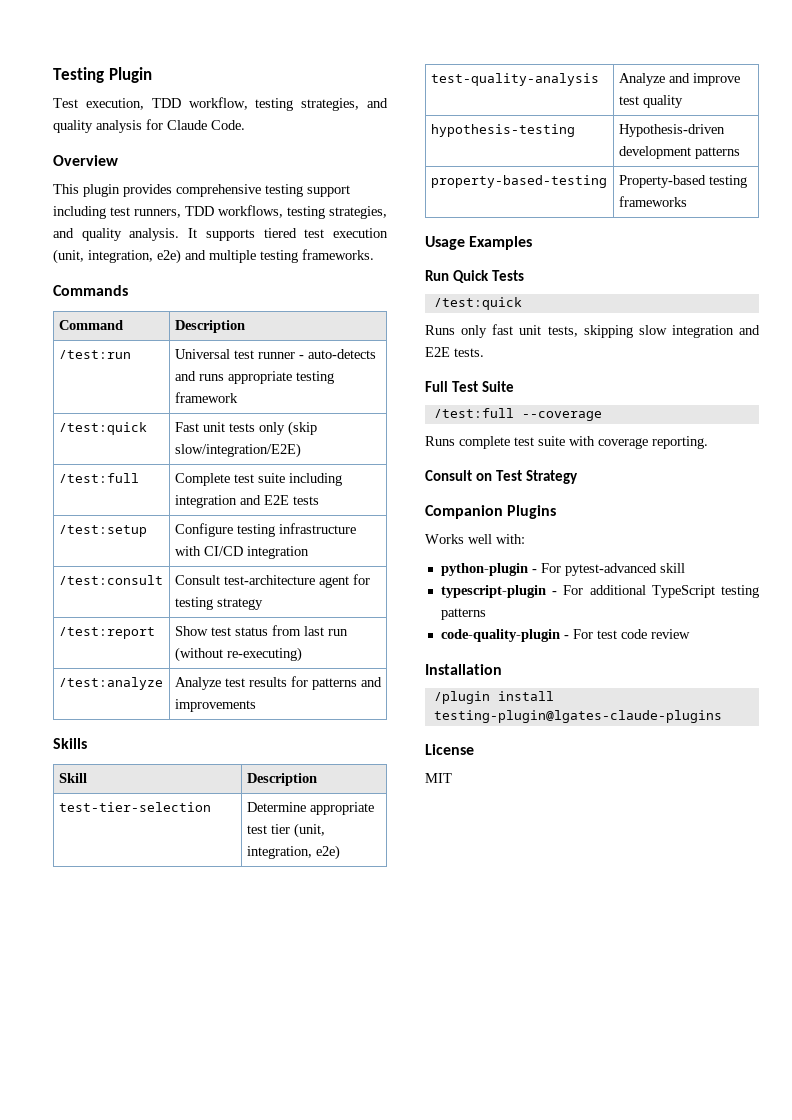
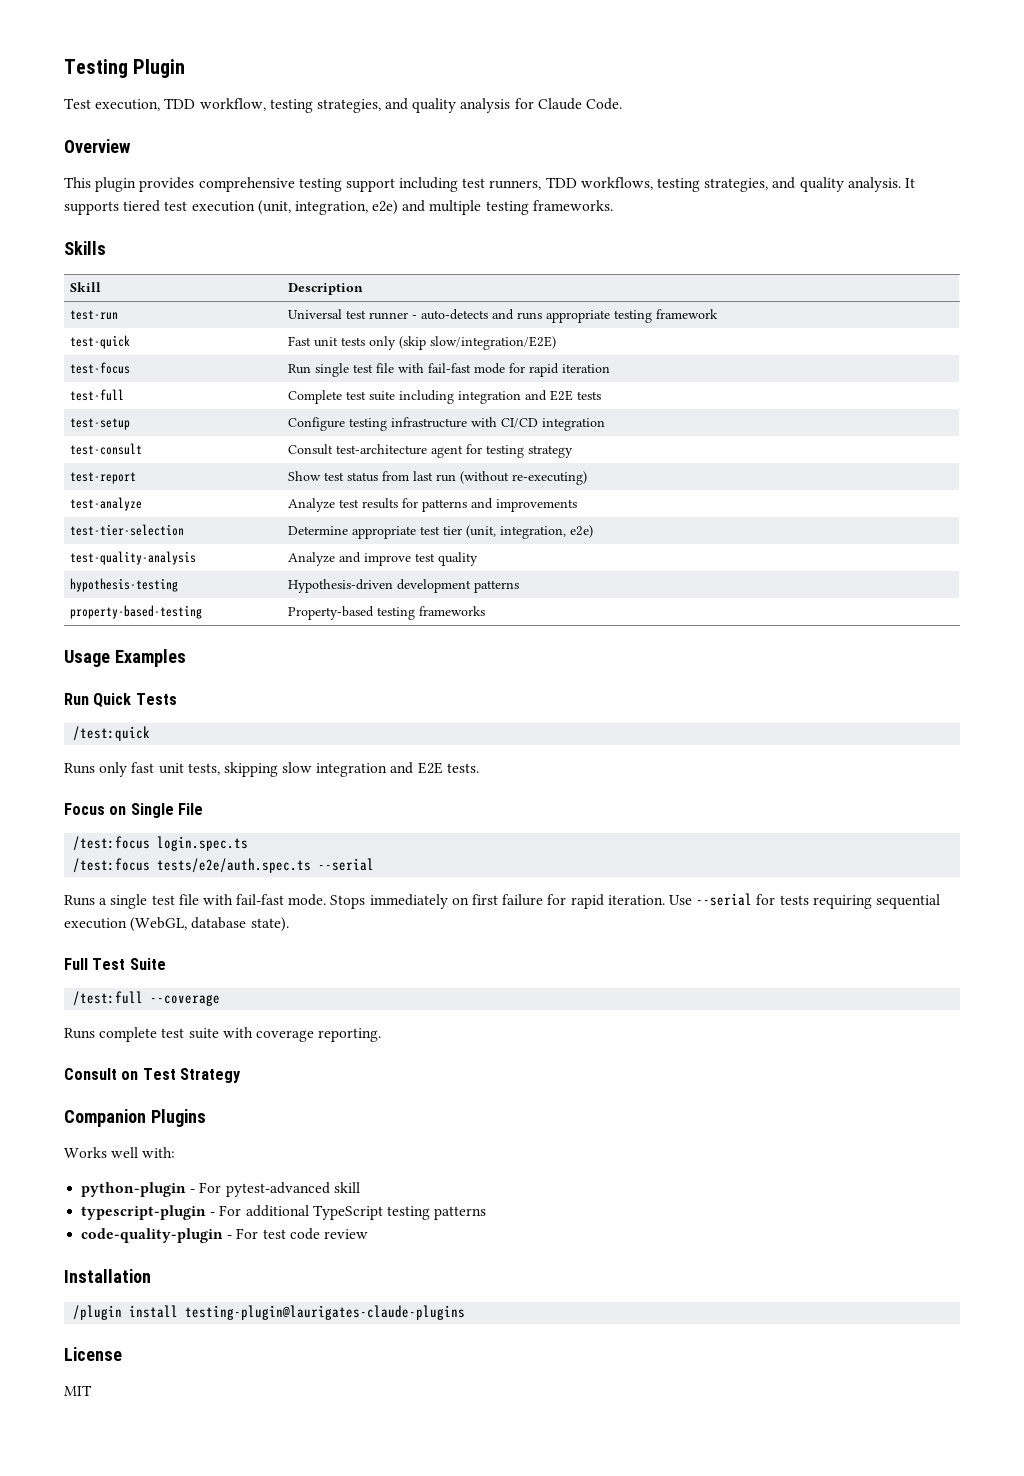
- Commands
- Command | Description
- /test:run | Universal test runner - auto-detects and runs appropriate testing framework
+ Skills
+ Skill | Description
+ test-run | Universal test runner - auto-detects and runs appropriate testing framework
- /test:quick | Fast unit tests only (skip slow/integration/E2E)
+ test-quick | Fast unit tests only (skip slow/integration/E2E)
- /test:full | Complete test suite including integration and E2E tests
+ test-focus | Run single test file with fail-fast mode for rapid iteration
+ test-full | Complete test suite including integration and E2E tests
- /test:setup | Configure testing infrastructure with CI/CD integration
+ test-setup | Configure testing infrastructure with CI/CD integration
- /test:consult | Consult test-architecture agent for testing strategy
+ test-consult | Consult test-architecture agent for testing strategy
- /test:report | Show test status from last run (without re-executing)
+ test-report | Show test status from last run (without re-executing)
- /test:analyze | Analyze test results for patterns and improvements
+ test-analyze | Analyze test results for patterns and improvements
- Skills
- Skill | Description
+ Focus on Single File
+ /test:focus login.spec.ts
+ /test:focus tests/e2e/auth.spec.ts --serial
+ Runs a single test file with fail-fast mode. Stops immediately on first failure for rapid iteration. Use --serial for tests requiring sequential execution (WebGL, database state).
- /plugin install testing-plugin@lgates-claude-plugins
+ /plugin install testing-plugin@laurigates-claude-plugins

